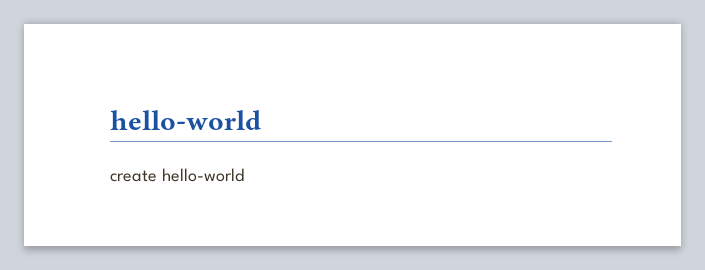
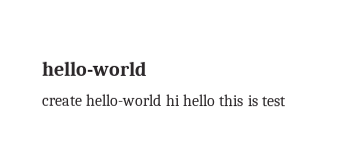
- create hello-world
+ create hello-world hi hello this is test

